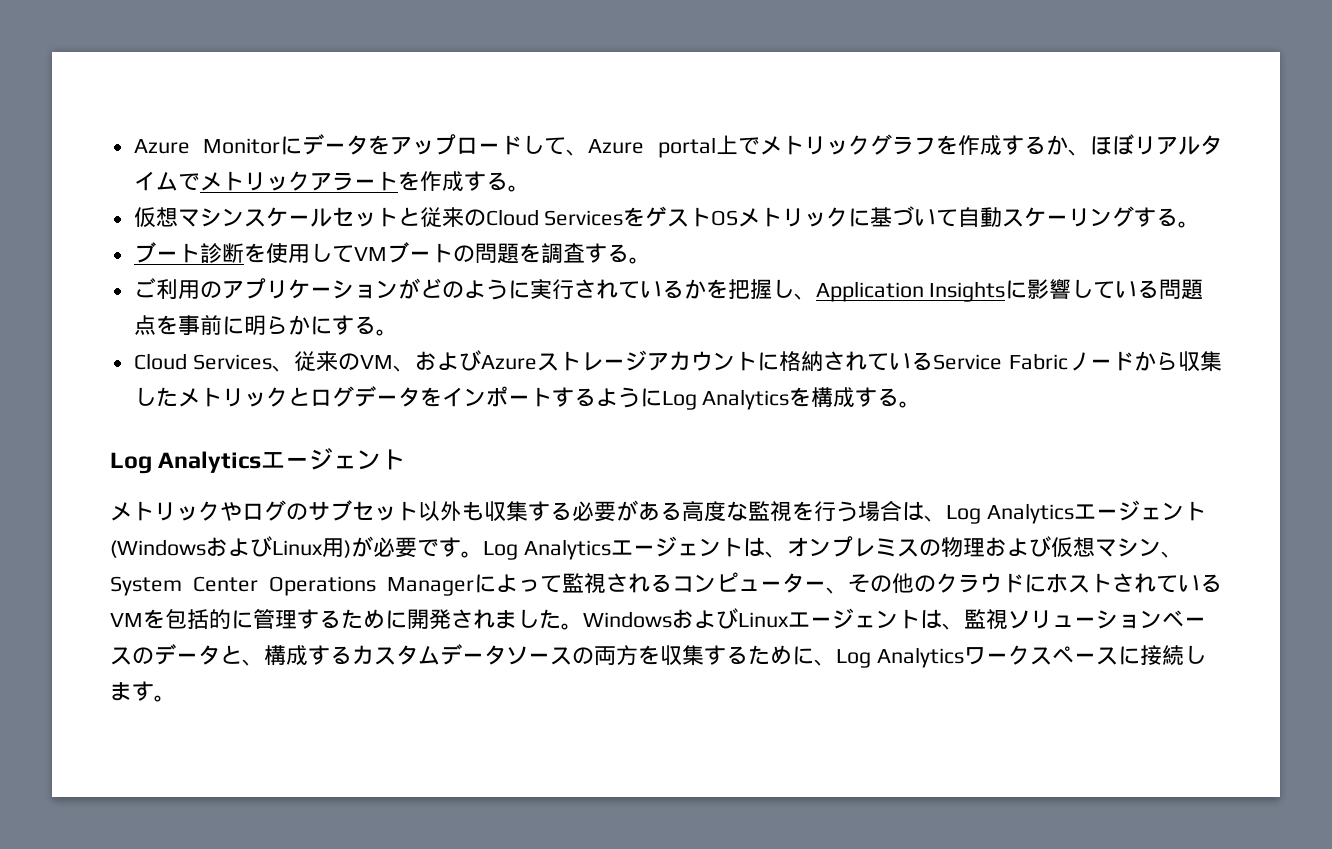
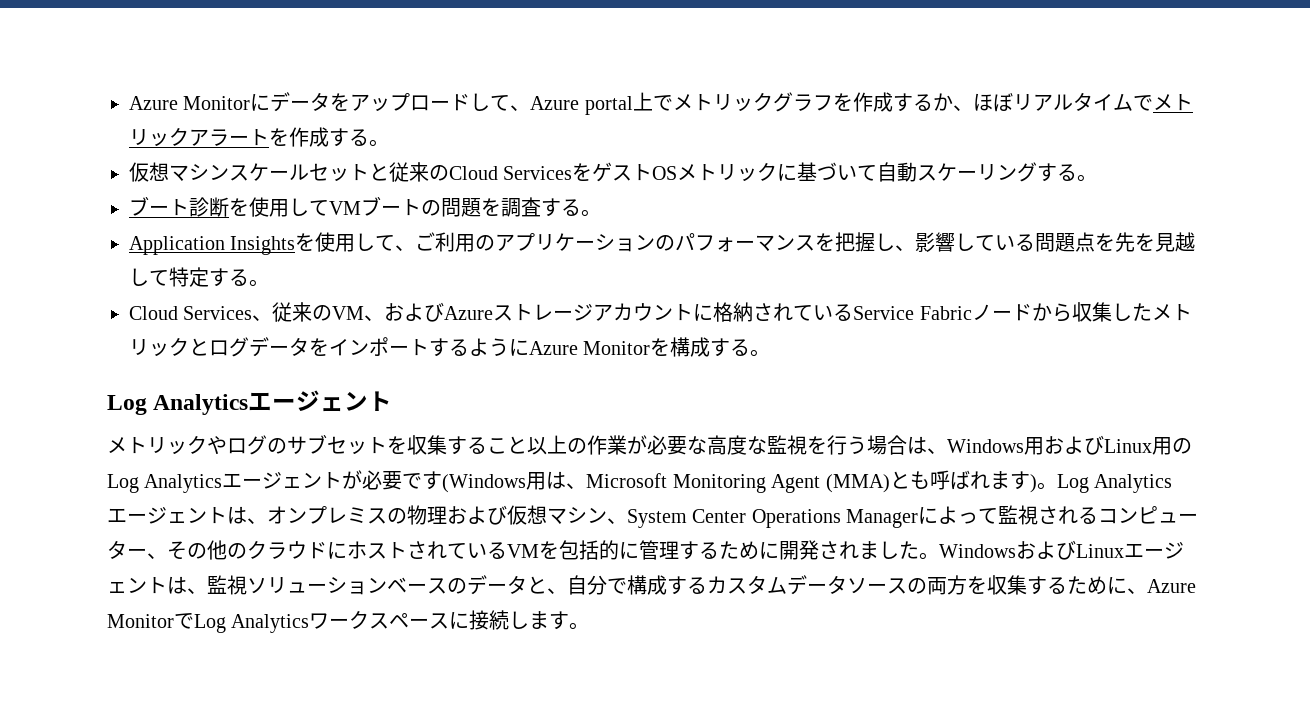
- ご利用のアプリケーションがどのように実行されているかを把握し、Application Insightsに影響している問題点を事前に明らかにする。
+ Application Insightsを使用して、ご利用のアプリケーションのパフォーマンスを把握し、影響している問題点を先を見越して特定する。
- Cloud Services、従来のVM、およびAzureストレージアカウントに格納されているService Fabricノードから収集したメトリックとログデータをインポートするようにLog Analyticsを構成する。
+ Cloud Services、従来のVM、およびAzureストレージアカウントに格納されているService Fabricノードから収集したメトリックとログデータをインポートするようにAzure Monitorを構成する。
- メトリックやログのサブセット以外も収集する必要がある高度な監視を行う場合は、Log Analyticsエージェント(WindowsおよびLinux用)が必要です。
+ メトリックやログのサブセットを収集すること以上の作業が必要な高度な監視を行う場合は、Windows用およびLinux用のLog Analyticsエージェントが必要です(Windows用は、Microsoft Monitoring Agent (MMA)とも呼ばれます)。
- WindowsおよびLinuxエージェントは、監視ソリューションベースのデータと、構成するカスタムデータソースの両方を収集するために、Log Analyticsワークスペースに接続します。
+ WindowsおよびLinuxエージェントは、監視ソリューションベースのデータと、自分で構成するカスタムデータソースの両方を収集するために、Azure MonitorでLog Analyticsワークスペースに接続します。

